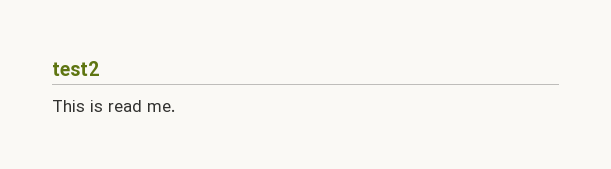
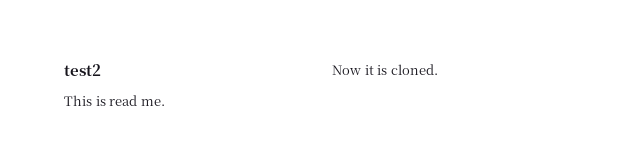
+ Now it is cloned.

